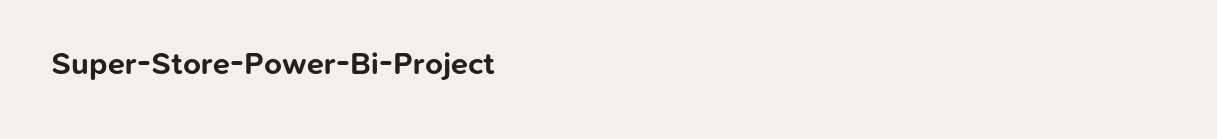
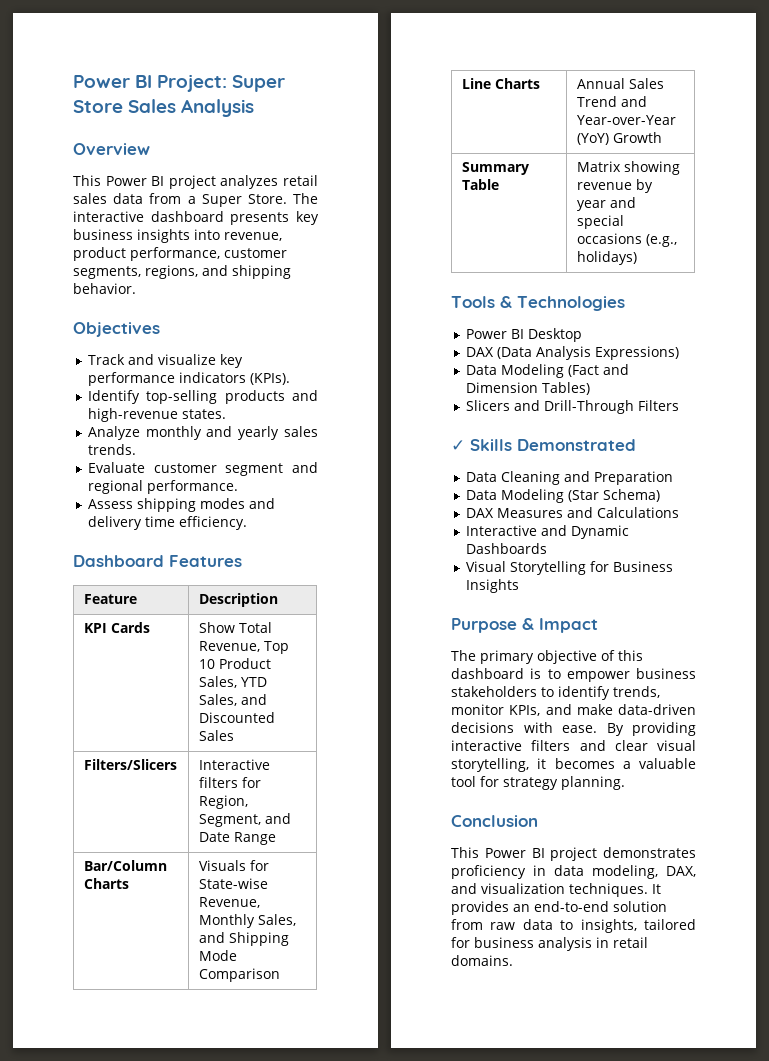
- Super-Store-Power-Bi-Project
+ Power BI Project: Super Store Sales Analysis
+ Overview
+ This Power BI project analyzes retail sales data from a Super Store. The interactive dashboard presents key business insights into revenue, product performance, customer segments, regions, and shipping behavior.
+ Objectives
+ Track and visualize key performance indicators (KPIs).
+ Identify top-selling products and high-revenue states.
+ Analyze monthly and yearly sales trends.
+ Evaluate customer segment and regional performance.
+ Assess shipping modes and delivery time efficiency.
+ Dashboard Features
+ Feature | Description
+ KPI Cards | Show Total Revenue, Top 10 Product Sales, YTD Sales, and Discounted Sales
+ Filters/Slicers | Interactive filters for Region, Segment, and Date Range
+ Bar/Column Charts | Visuals for State-wise Revenue, Monthly Sales, and Shipping Mode Comparison
+ Line Charts | Annual Sales Trend and Year-over-Year (YoY) Growth
+ Summary Table | Matrix showing revenue by year and special occasions (e.g., holidays)
+ Tools & Technologies
+ Power BI Desktop
+ DAX (Data Analysis Expressions)
+ Data Modeling (Fact and Dimension Tables)
+ Slicers and Drill-Through Filters
+ ✓ Skills Demonstrated
+ Data Cleaning and Preparation
+ Data Modeling (Star Schema)
+ DAX Measures and Calculations
+ Interactive and Dynamic Dashboards
+ Visual Storytelling for Business Insights
+ Purpose & Impact
+ The primary objective of this dashboard is to empower business stakeholders to identify trends, monitor KPIs, and make data-driven decisions with ease. By providing interactive filters and clear visual storytelling, it becomes a valuable tool for strategy planning.
+ Conclusion
+ This Power BI project demonstrates proficiency in data modeling, DAX, and visualization techniques. It provides an end-to-end solution from raw data to insights, tailored for business analysis in retail domains.

